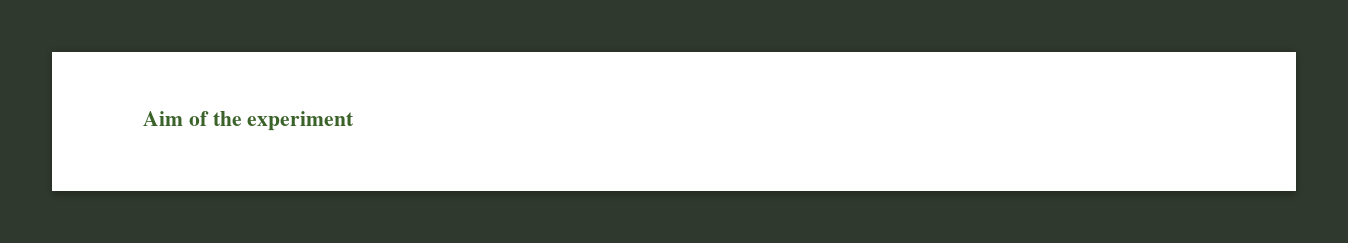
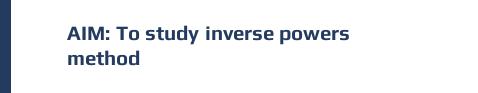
- Aim of the experiment
+ AIM: To study inverse powers method

